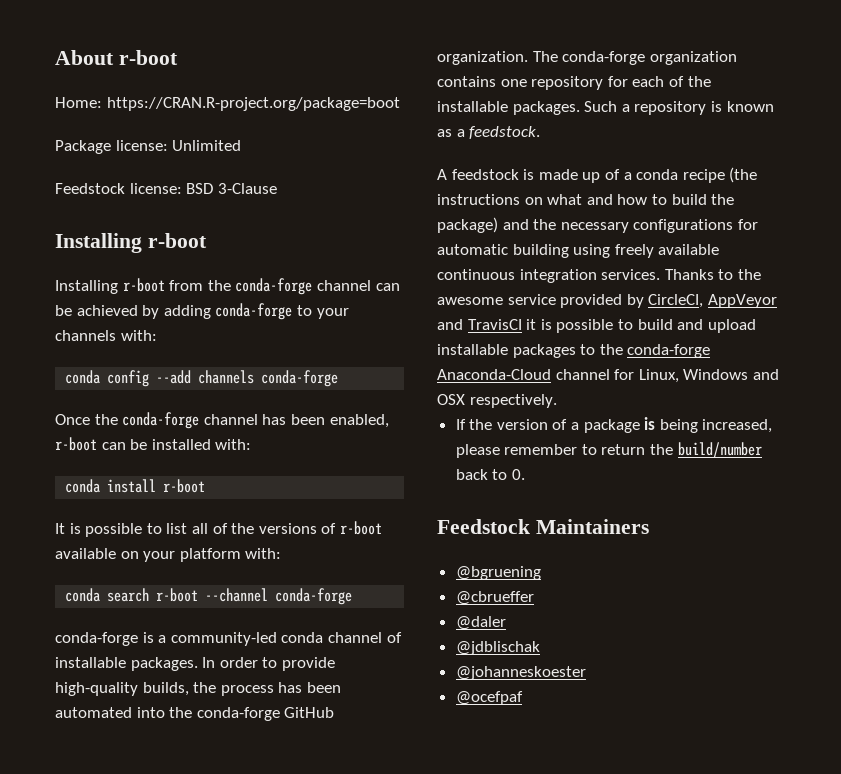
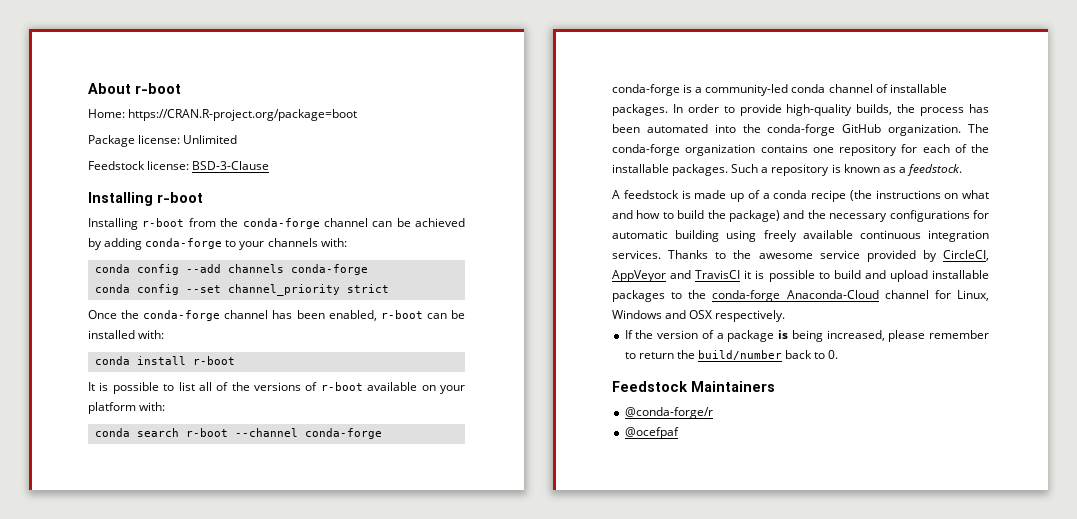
- Feedstock license: BSD 3-Clause
+ Feedstock license: BSD-3-Clause
+ conda config --set channel_priority strict
- @bgruening
- @cbrueffer
- @daler
- @jdblischak
- @johanneskoester
+ @conda-forge/r

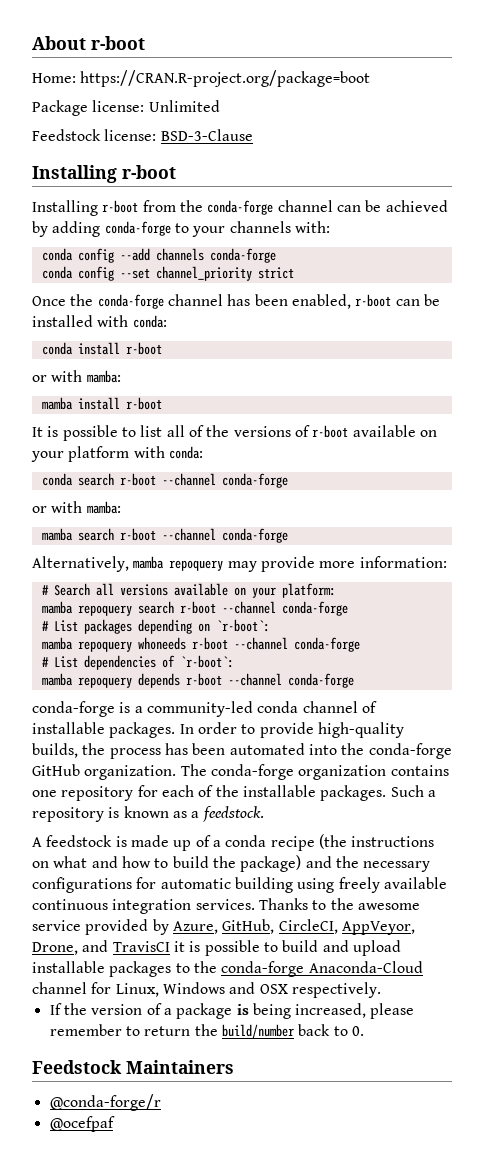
- Once the conda-forge channel has been enabled, r-boot can be installed with:
+ Once the conda-forge channel has been enabled, r-boot can be installed with conda:
  conda install r-boot
+ or with mamba:
+ mamba install r-boot
- It is possible to list all of the versions of r-boot available on your platform with:
+ It is possible to list all of the versions of r-boot available on your platform with conda:
  conda search r-boot --channel conda-forge
+ or with mamba:
+ mamba search r-boot --channel conda-forge
+ Alternatively, mamba repoquery may provide more information:
+ # Search all versions available on your platform:
+ mamba repoquery search r-boot --channel conda-forge
+ # List packages depending on `r-boot`:
+ mamba repoquery whoneeds r-boot --channel conda-forge
+ # List dependencies of `r-boot`:
+ mamba repoquery depends r-boot --channel conda-forge
- Thanks to the awesome service provided by CircleCI, AppVeyor and TravisCI it is possible to build and upload installable packages to the conda-forge Anaconda-Cloud channel for Linux, Windows and OSX respectively.
+ Thanks to the awesome service provided by Azure, GitHub, CircleCI, AppVeyor, Drone, and TravisCI it is possible to build and upload installable packages to the conda-forge Anaconda-Cloud channel for Linux, Windows and OSX respectively.

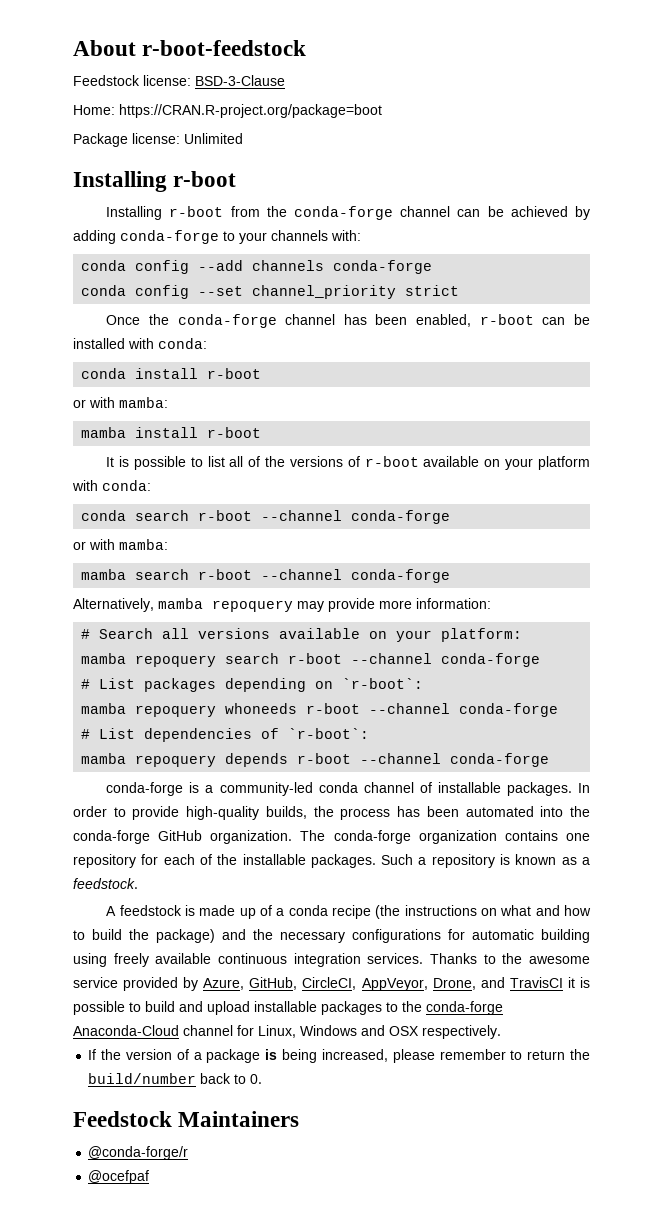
- About r-boot
+ About r-boot-feedstock
+ Feedstock license: BSD-3-Clause
- Feedstock license: BSD-3-Clause

